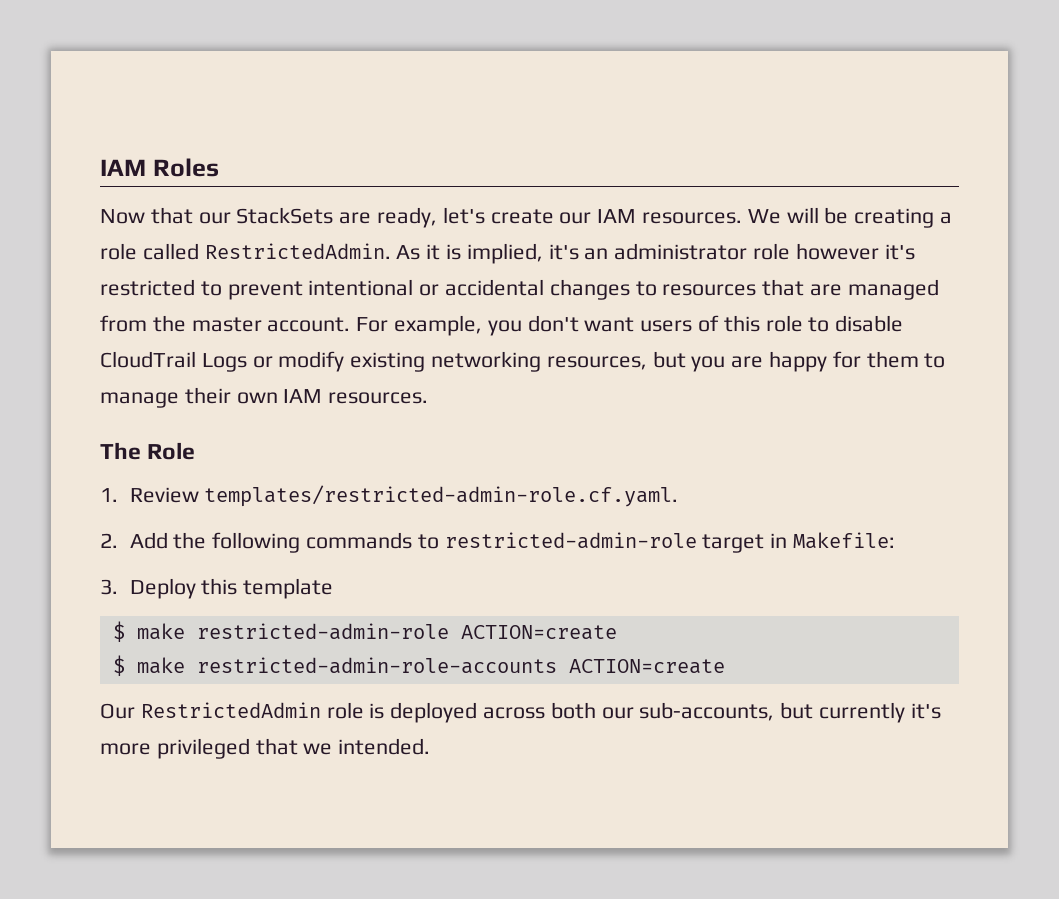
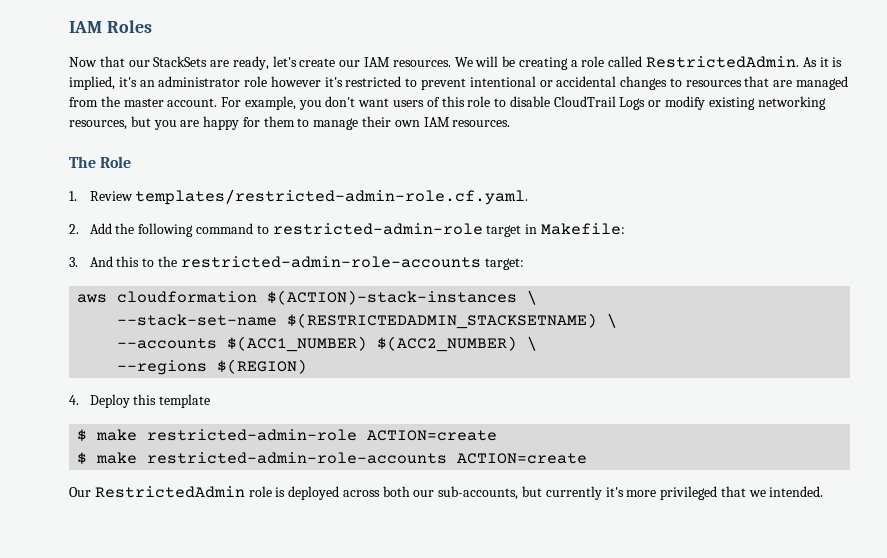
- 2. Add the following commands to restricted-admin-role target in Makefile:
+ 2. Add the following command to restricted-admin-role target in Makefile:
- 3. Deploy this template
+ 3. And this to the restricted-admin-role-accounts target:
+ aws cloudformation $(ACTION)-stack-instances \
+ --stack-set-name $(RESTRICTEDADMIN_STACKSETNAME) \
+ --accounts $(ACC1_NUMBER) $(ACC2_NUMBER) \
+ --regions $(REGION)
+ 4. Deploy this template

